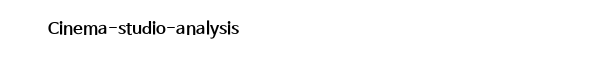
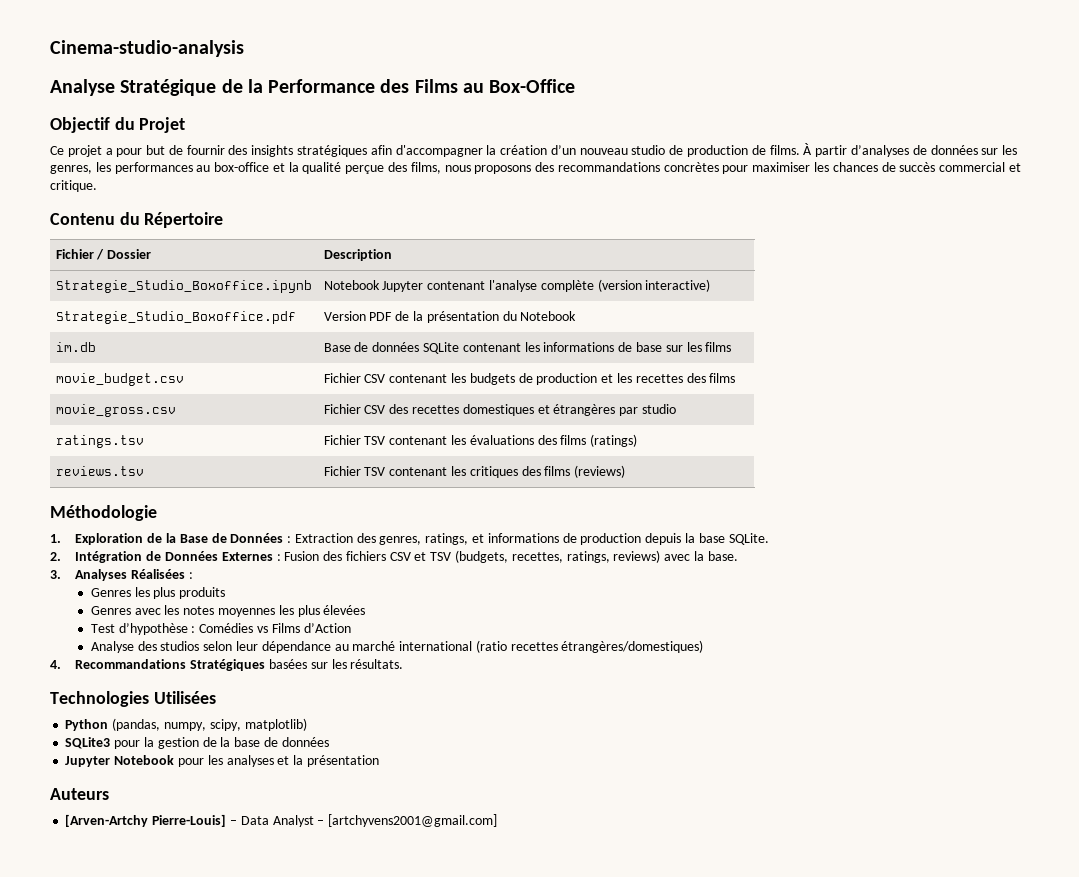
+ Analyse Stratégique de la Performance des Films au Box-Office
+ Objectif du Projet
+ Ce projet a pour but de fournir des insights stratégiques afin d'accompagner la création d’un nouveau studio de production de films. À partir d’analyses de données sur les genres, les performances au box-office et la qualité perçue des films, nous proposons des recommandations concrètes pour maximiser les chances de succès commercial et critique.
+ Contenu du Répertoire
+ Fichier / Dossier | Description
+ Strategie_Studio_Boxoffice.ipynb | Notebook Jupyter contenant l'analyse complète (version interactive)
+ Strategie_Studio_Boxoffice.pdf | Version PDF de la présentation du Notebook
+ im.db | Base de données SQLite contenant les informations de base sur les films
+ movie_budget.csv | Fichier CSV contenant les budgets de production et les recettes des films
+ movie_gross.csv | Fichier CSV des recettes domestiques et étrangères par studio
+ ratings.tsv | Fichier TSV contenant les évaluations des films (ratings)
+ reviews.tsv | Fichier TSV contenant les critiques des films (reviews)
+ Méthodologie
+ 1. Exploration de la Base de Données : Extraction des genres, ratings, et informations de production depuis la base SQLite.
+ 2. Intégration de Données Externes : Fusion des fichiers CSV et TSV (budgets, recettes, ratings, reviews) avec la base.
+ 3. Analyses Réalisées :
+ Genres les plus produits
+ Genres avec les notes moyennes les plus élevées
+ Test d’hypothèse : Comédies vs Films d’Action
+ Analyse des studios selon leur dépendance au marché international (ratio recettes étrangères/domestiques)
+ 4. Recommandations Stratégiques basées sur les résultats.
+ Technologies Utilisées
+ Python (pandas, numpy, scipy, matplotlib)
+ SQLite3 pour la gestion de la base de données
+ Jupyter Notebook pour les analyses et la présentation
+ Auteurs
+ [Arven-Artchy Pierre-Louis] – Data Analyst – [artchyvens2001@gmail.com]

